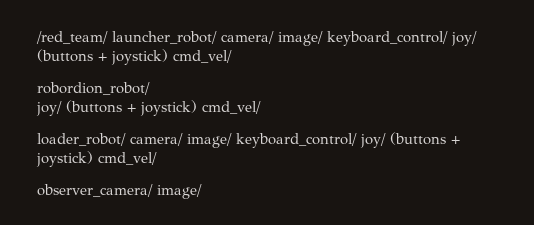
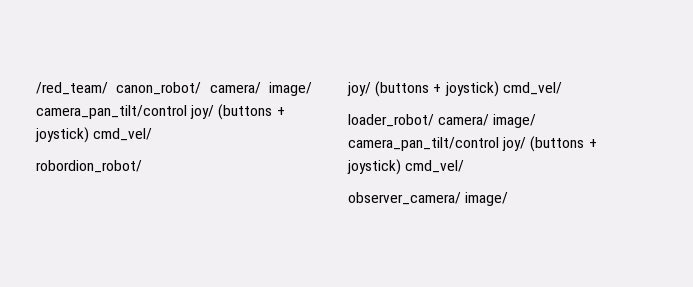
- /red_team/ launcher_robot/ camera/ image/ keyboard_control/ joy/ (buttons + joystick) cmd_vel/
+ /red_team/ canon_robot/ camera/ image/ camera_pan_tilt/control joy/ (buttons + joystick) cmd_vel/
- loader_robot/ camera/ image/ keyboard_control/ joy/ (buttons + joystick) cmd_vel/
+ loader_robot/ camera/ image/ camera_pan_tilt/control joy/ (buttons + joystick) cmd_vel/

